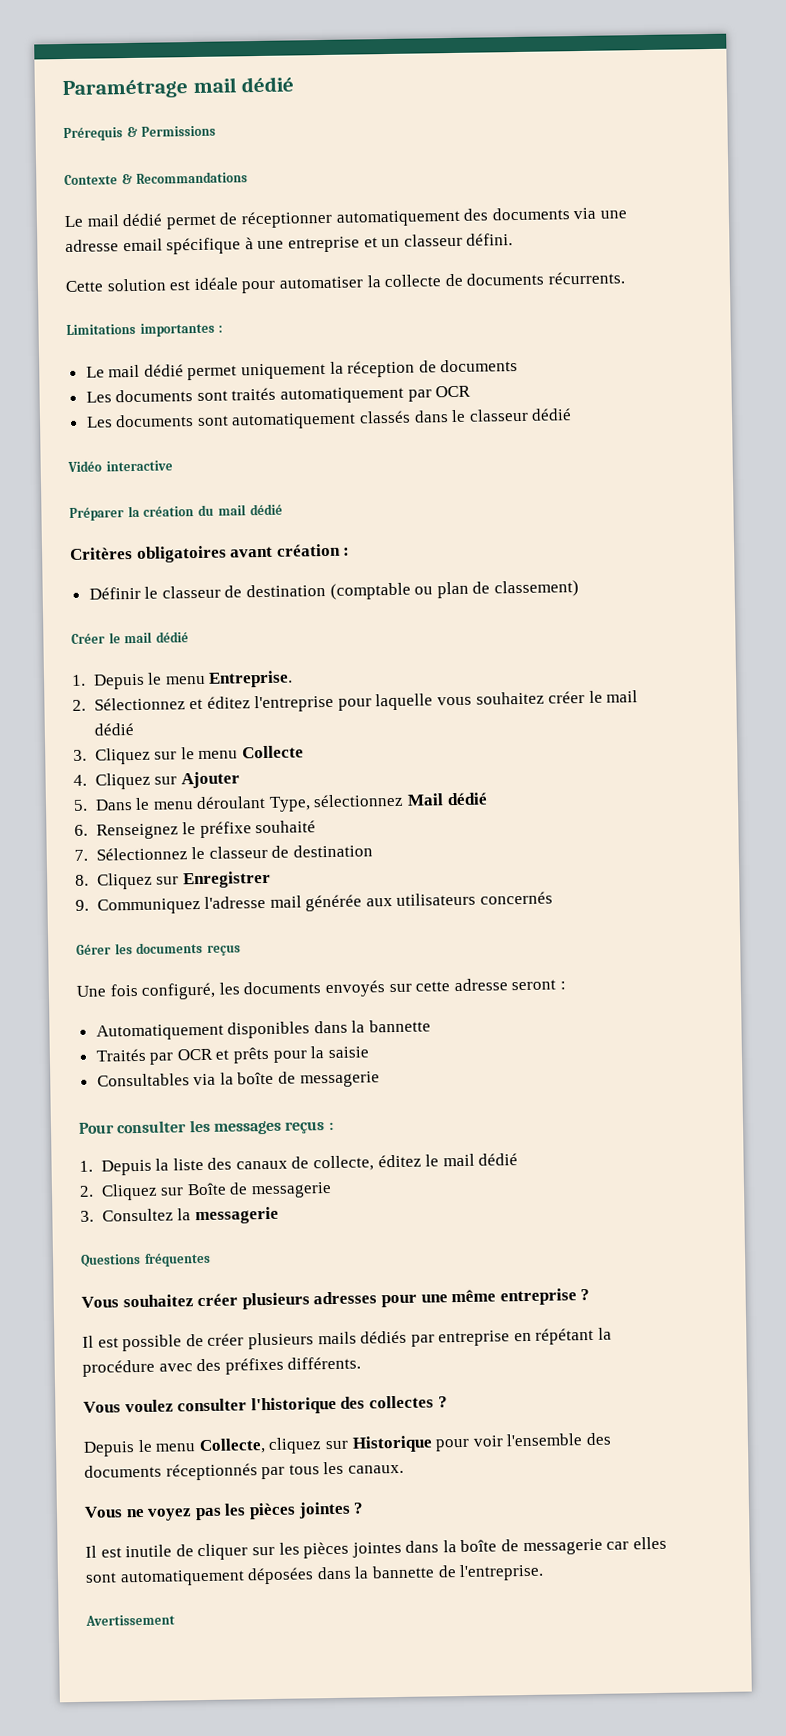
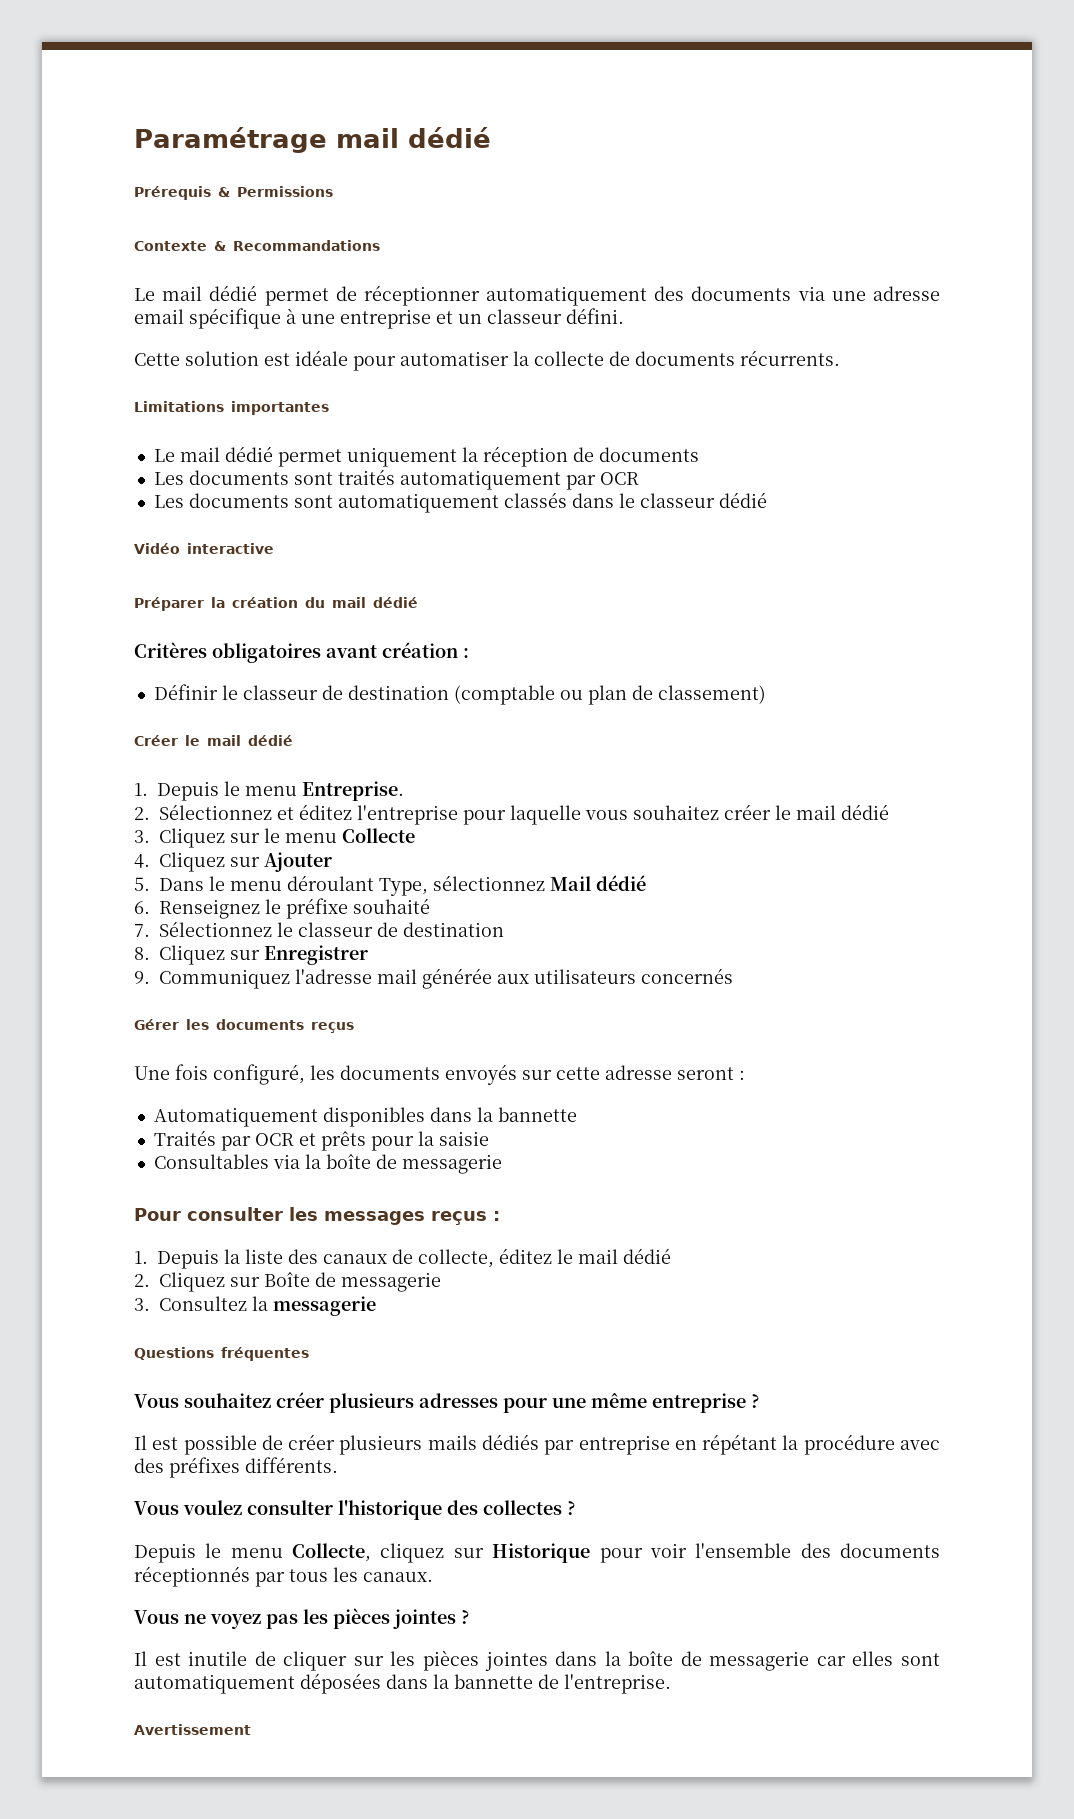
- Limitations importantes :
+ Limitations importantes

